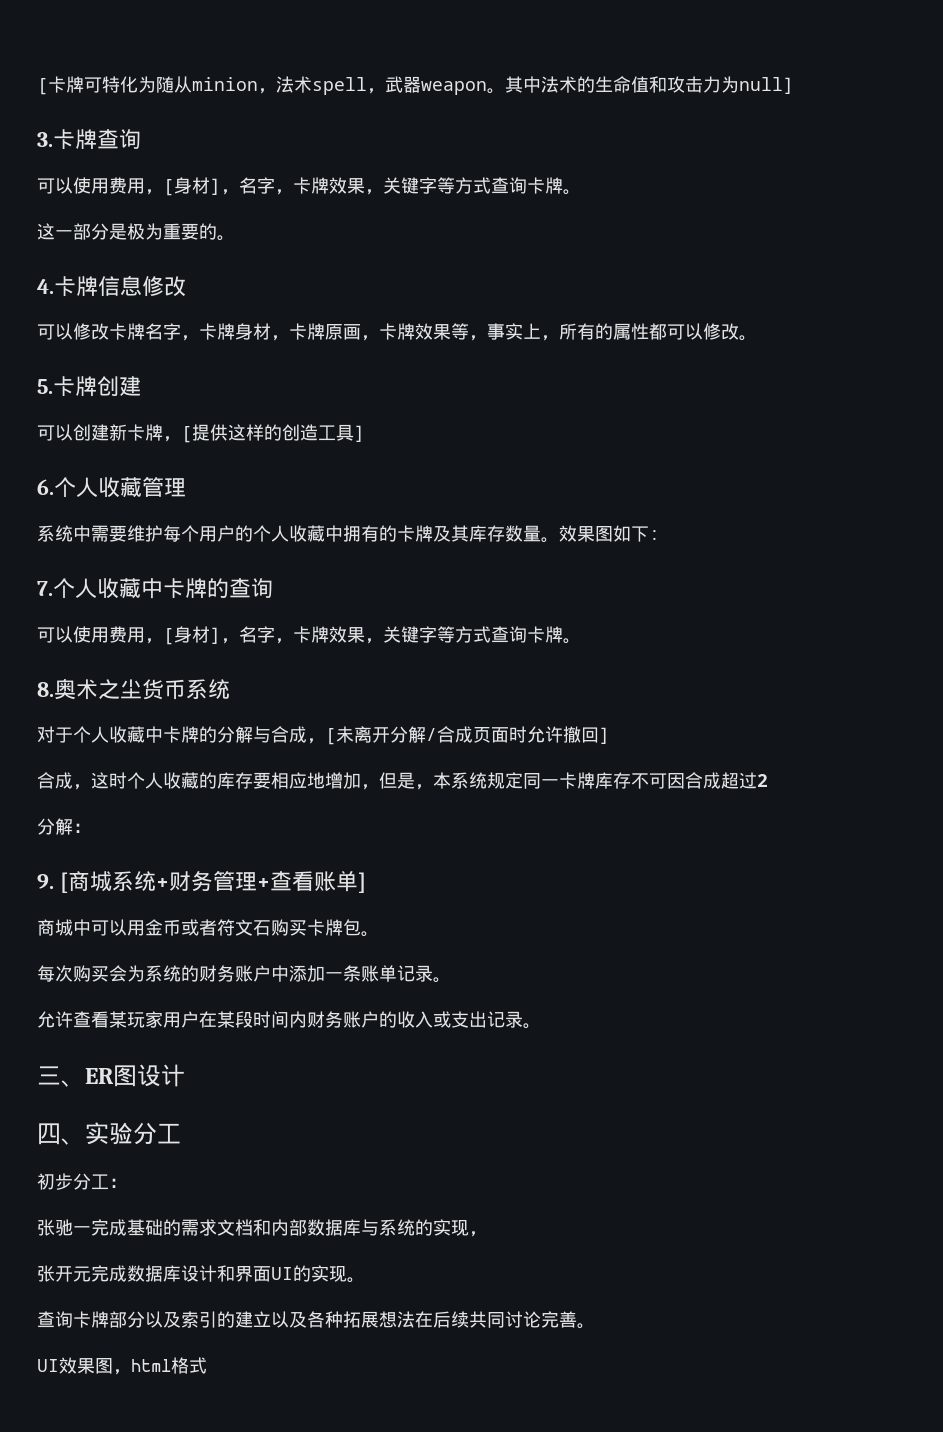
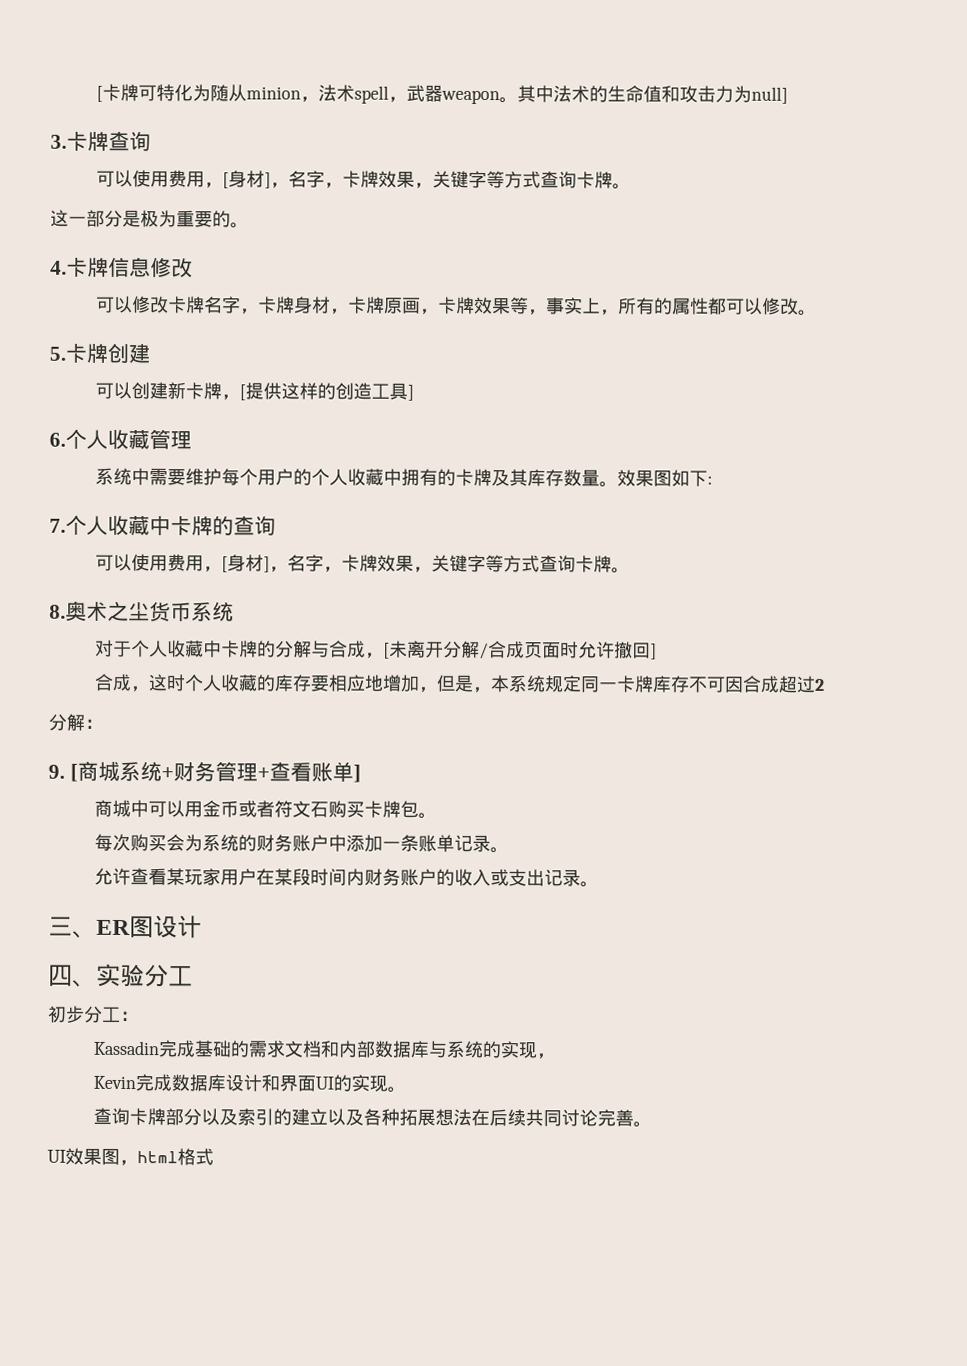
- 张驰一完成基础的需求文档和内部数据库与系统的实现，
+ Kassadin完成基础的需求文档和内部数据库与系统的实现，
- 张开元完成数据库设计和界面UI的实现。
+ Kevin完成数据库设计和界面UI的实现。

